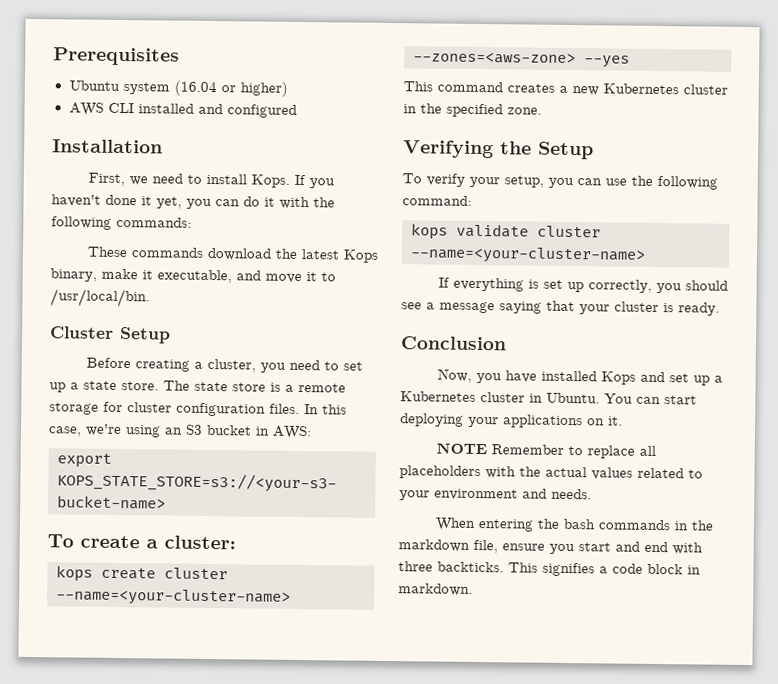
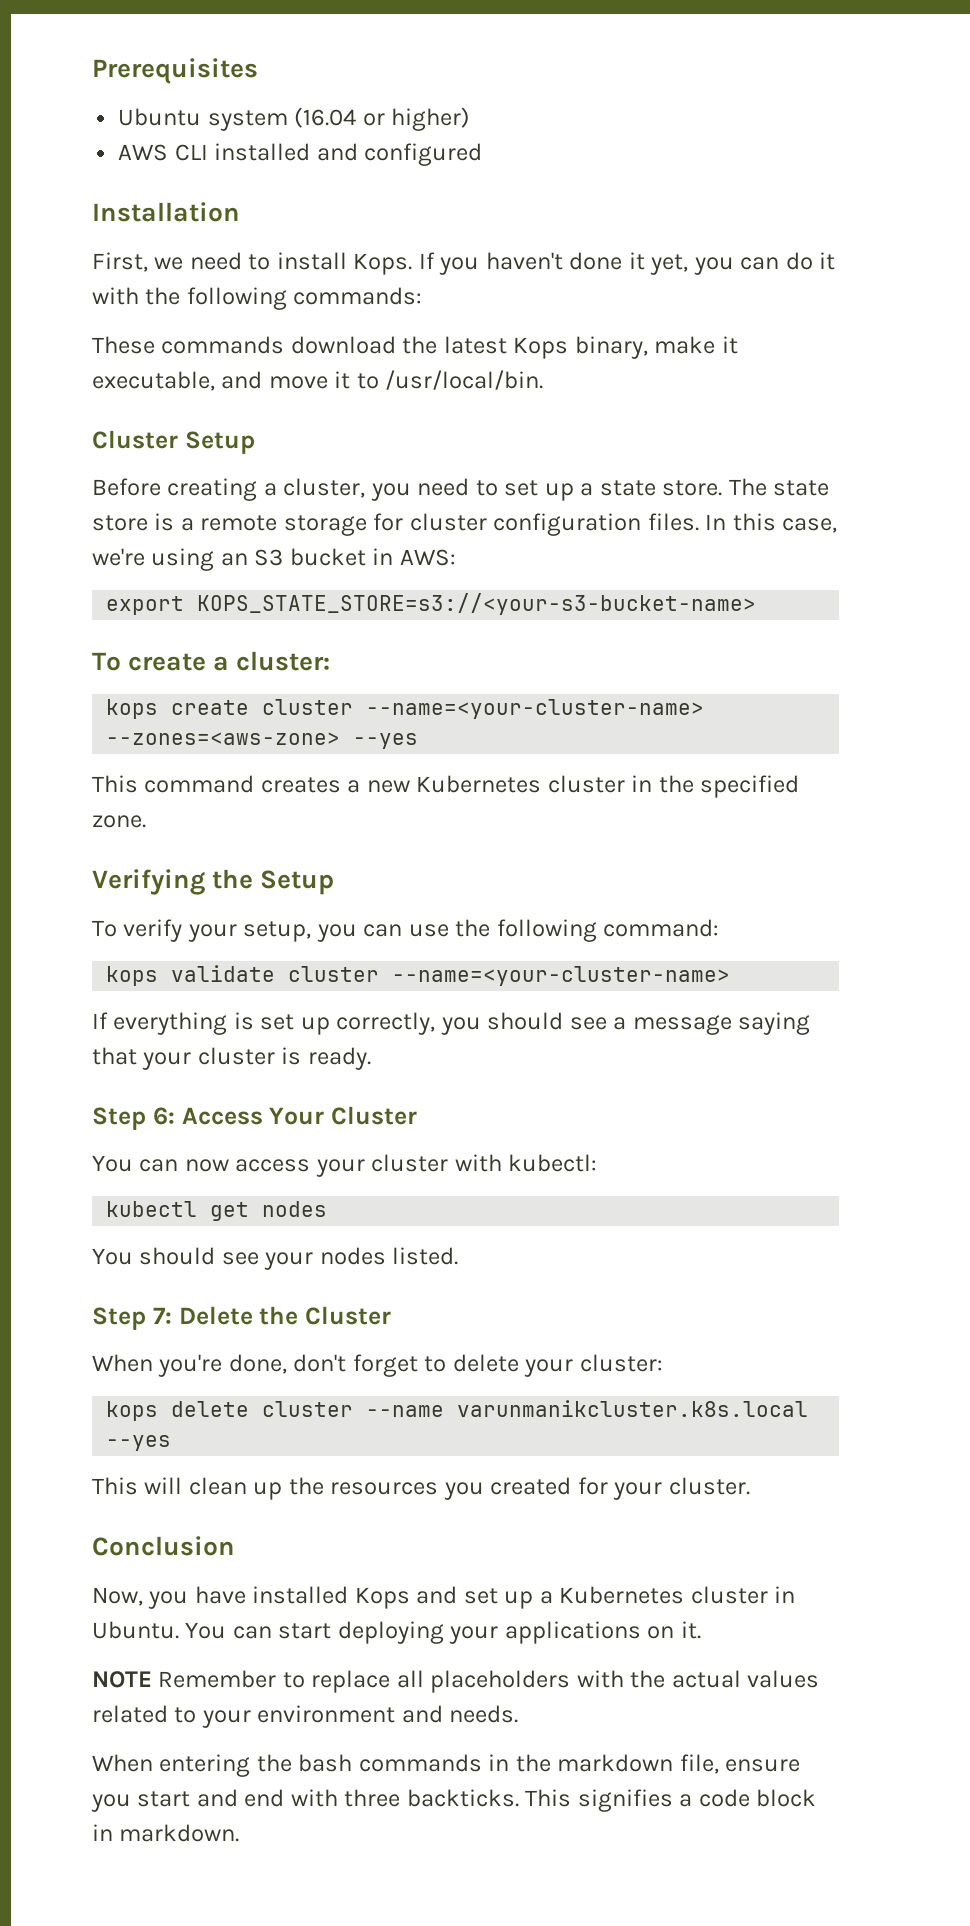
+ Step 6: Access Your Cluster
+ You can now access your cluster with kubectl:
+ kubectl get nodes
+ You should see your nodes listed.
+ Step 7: Delete the Cluster
+ When you're done, don't forget to delete your cluster:
+ kops delete cluster --name varunmanikcluster.k8s.local --yes
+ This will clean up the resources you created for your cluster.

